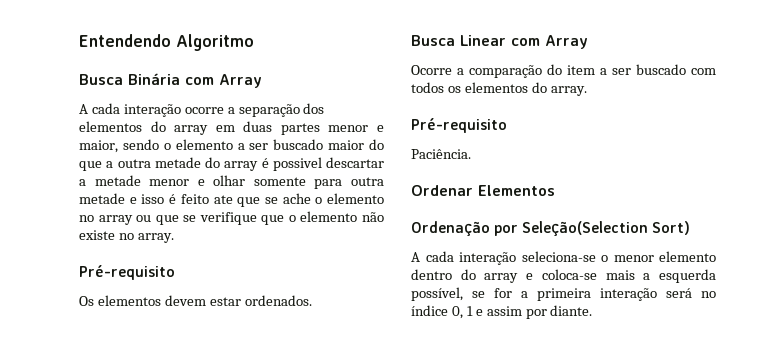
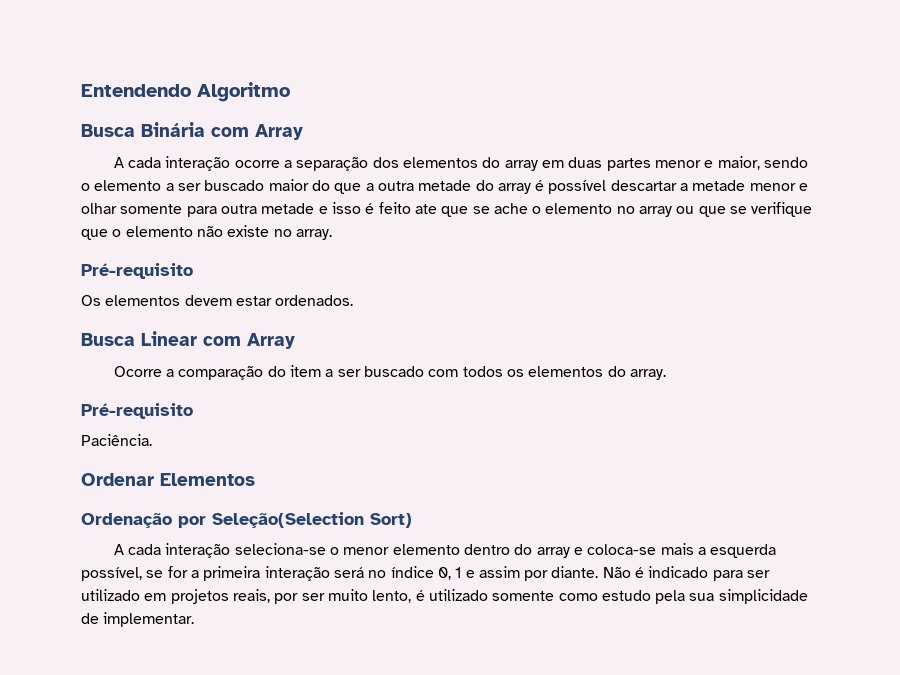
- A cada interação ocorre a separação dos elementos do array em duas partes menor e maior, sendo o elemento a ser buscado maior do que a outra metade do array é possivel descartar a metade menor e olhar somente para outra metade e isso é feito ate que se ache o elemento no array ou que se verifique que o elemento não existe no array.
+ A cada interação ocorre a separação dos elementos do array em duas partes menor e maior, sendo o elemento a ser buscado maior do que a outra metade do array é possível descartar a metade menor e olhar somente para outra metade e isso é feito ate que se ache o elemento no array ou que se verifique que o elemento não existe no array.
+ Não é indicado para ser utilizado em projetos reais, por ser muito lento, é utilizado somente como estudo pela sua simplicidade de implementar.

